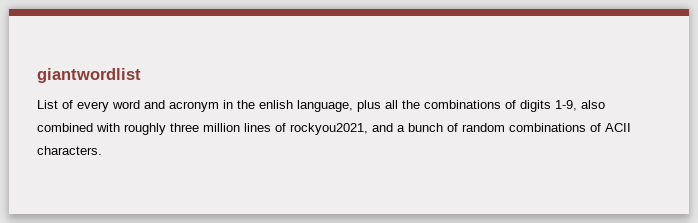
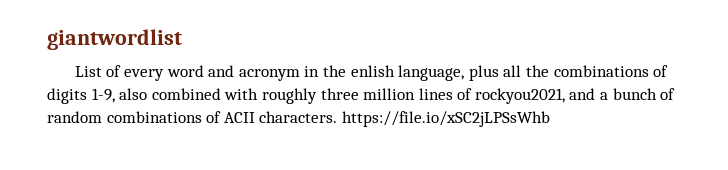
- List of every word and acronym in the enlish language, plus all the combinations of digits 1-9, also combined with roughly three million lines of rockyou2021, and a bunch of random combinations of ACII characters.
+ List of every word and acronym in the enlish language, plus all the combinations of digits 1-9, also combined with roughly three million lines of rockyou2021, and a bunch of random combinations of ACII characters. https://file.io/xSC2jLPSsWhb

